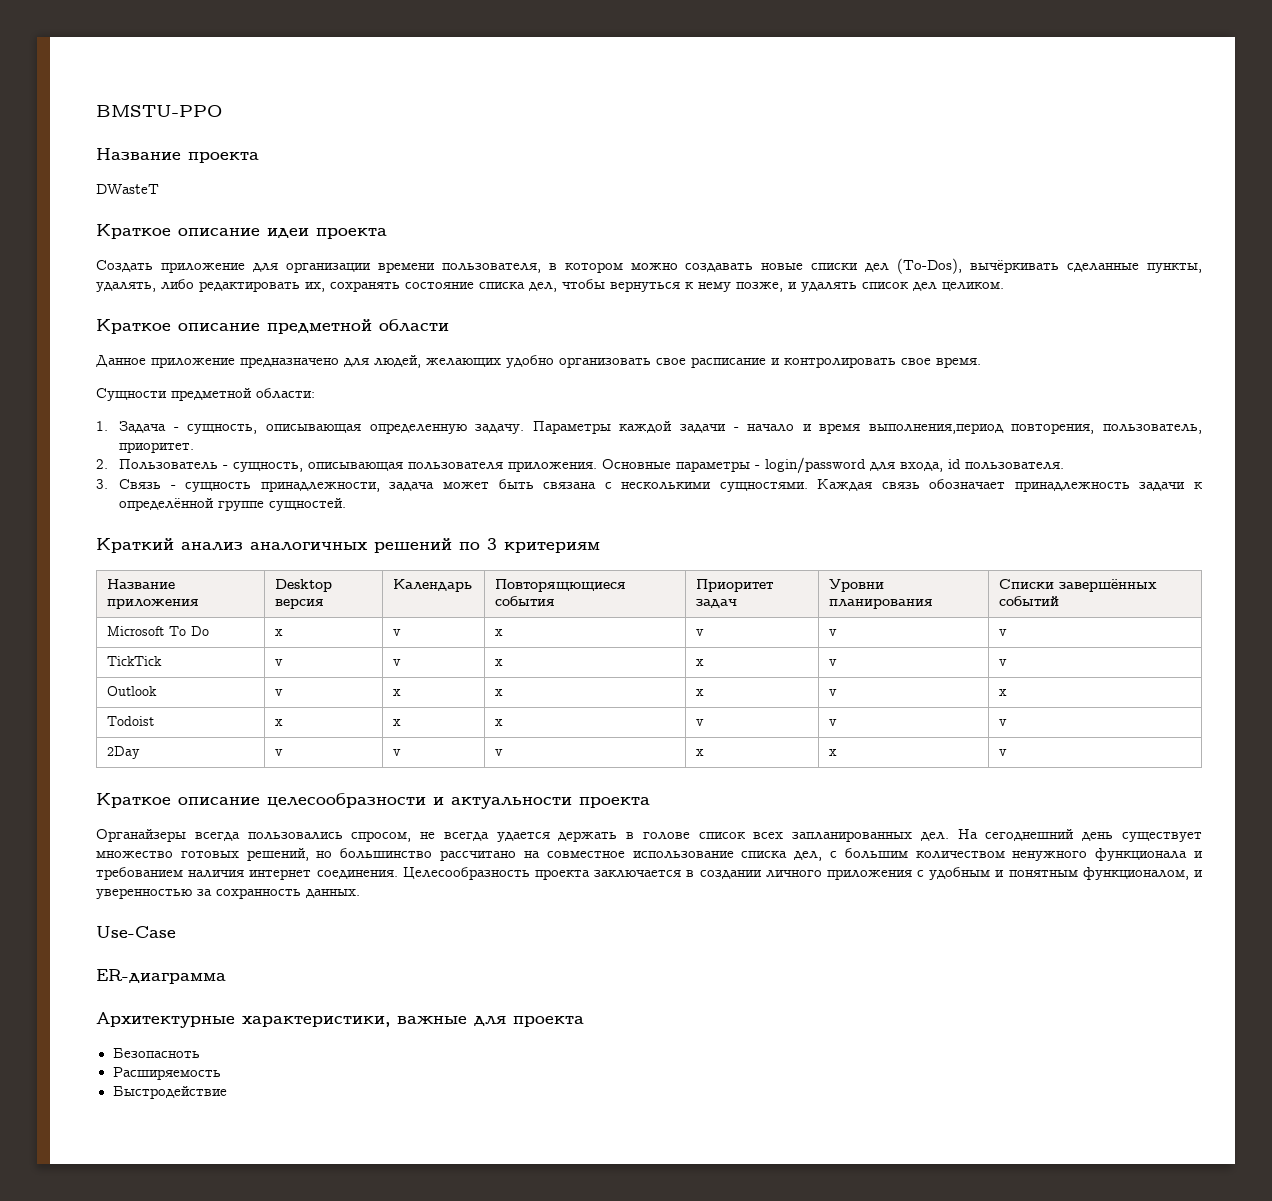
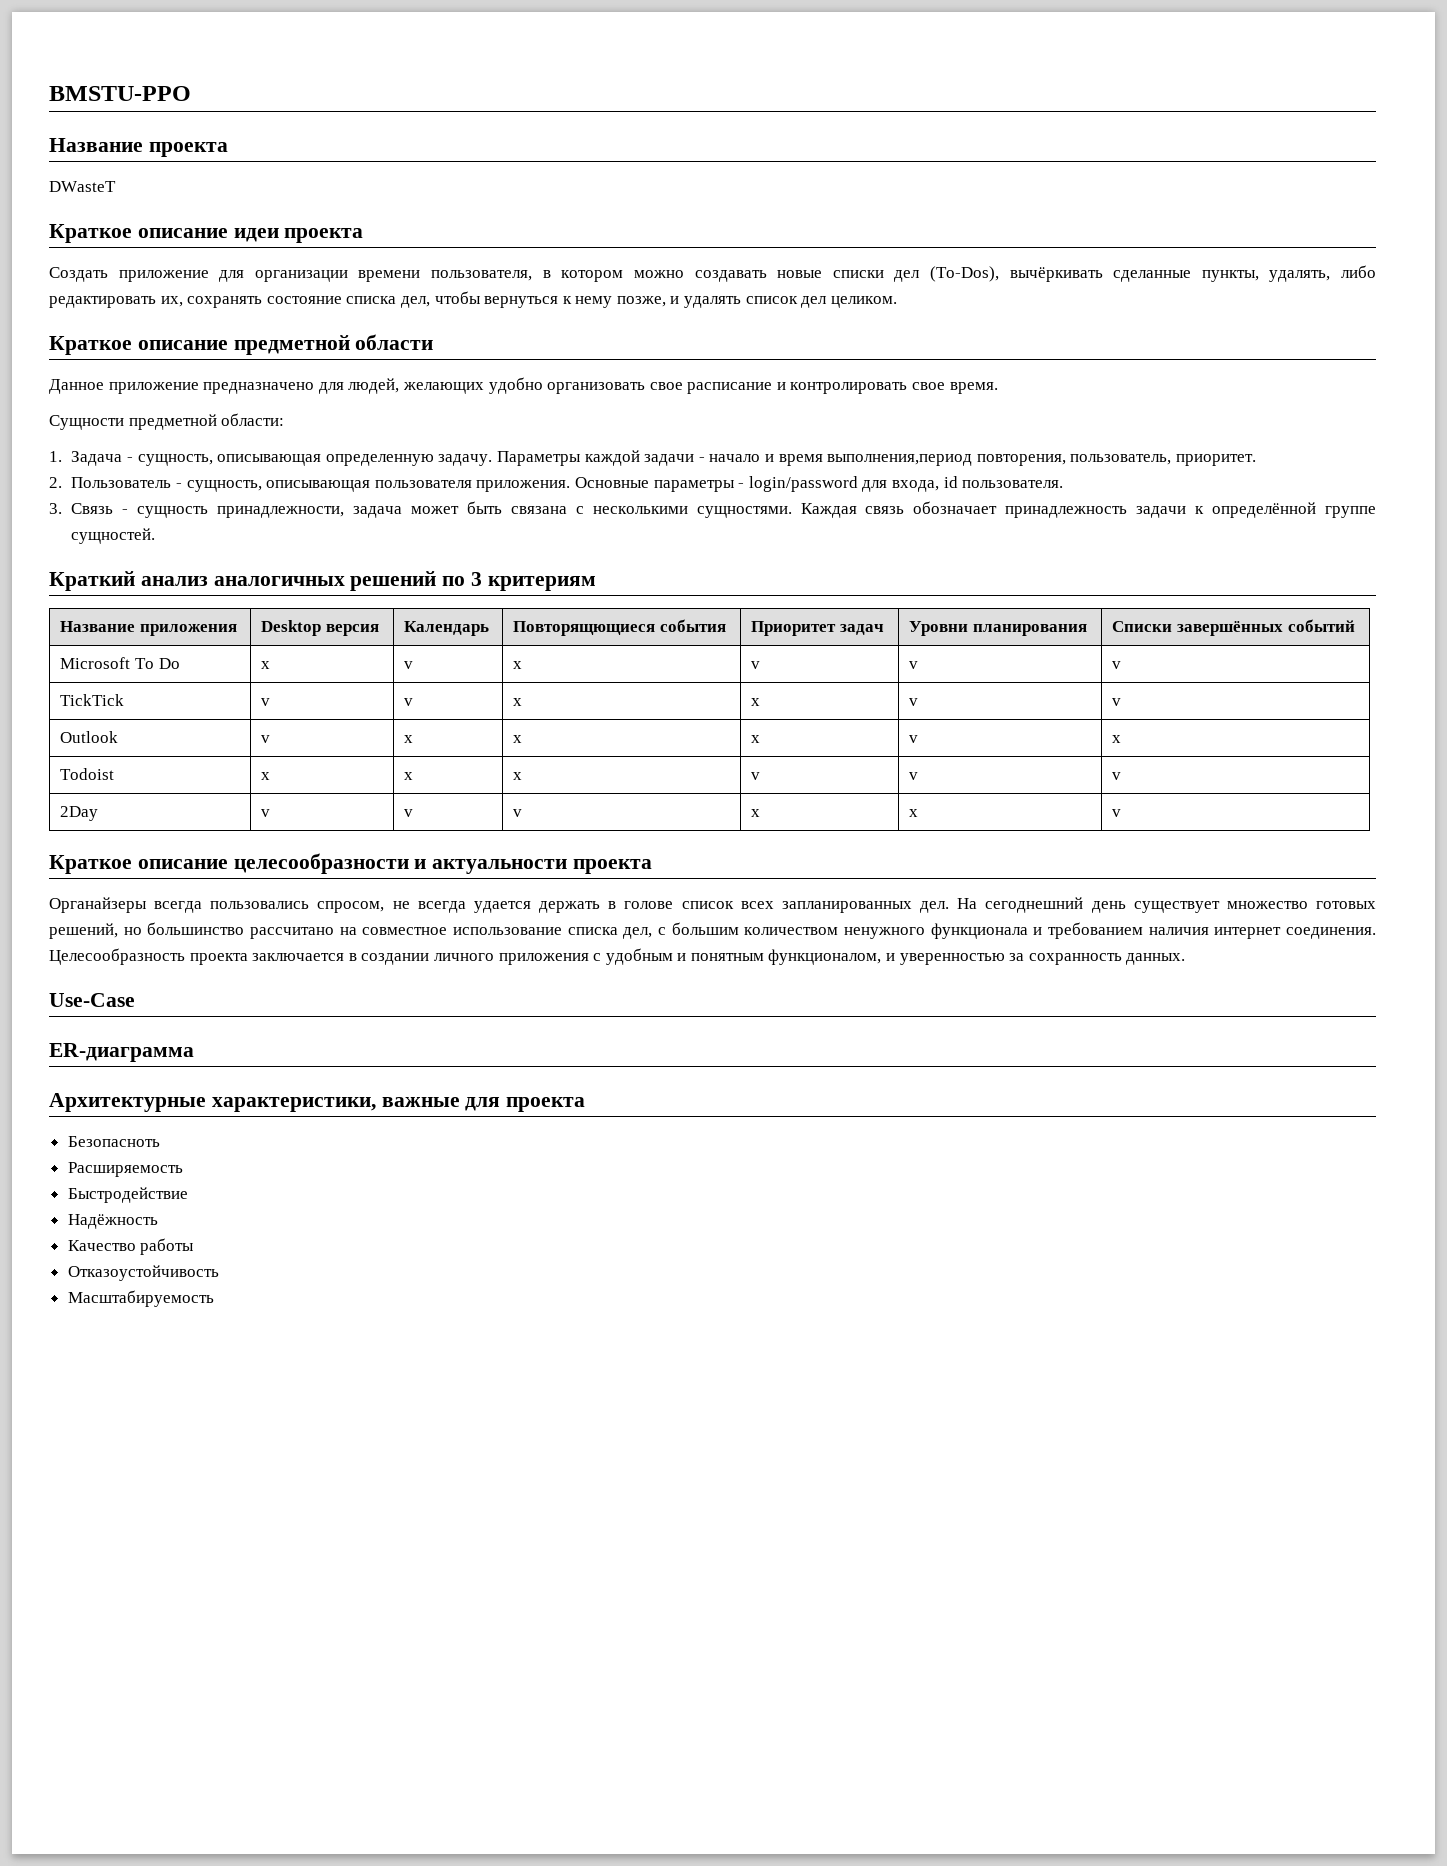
+ Надёжность
+ Качество работы
+ Отказоустойчивость
+ Масштабируемость

